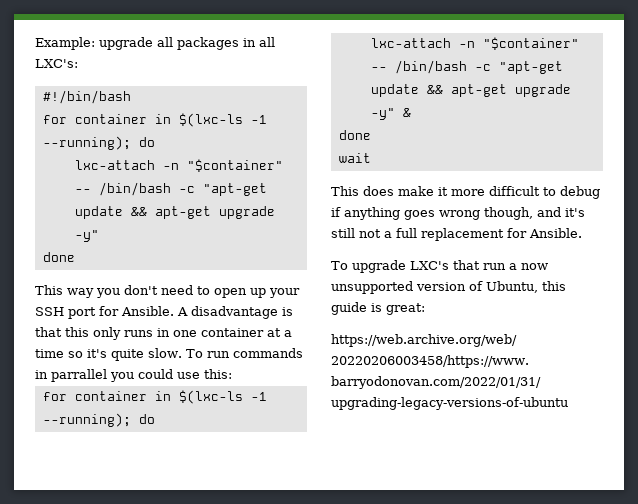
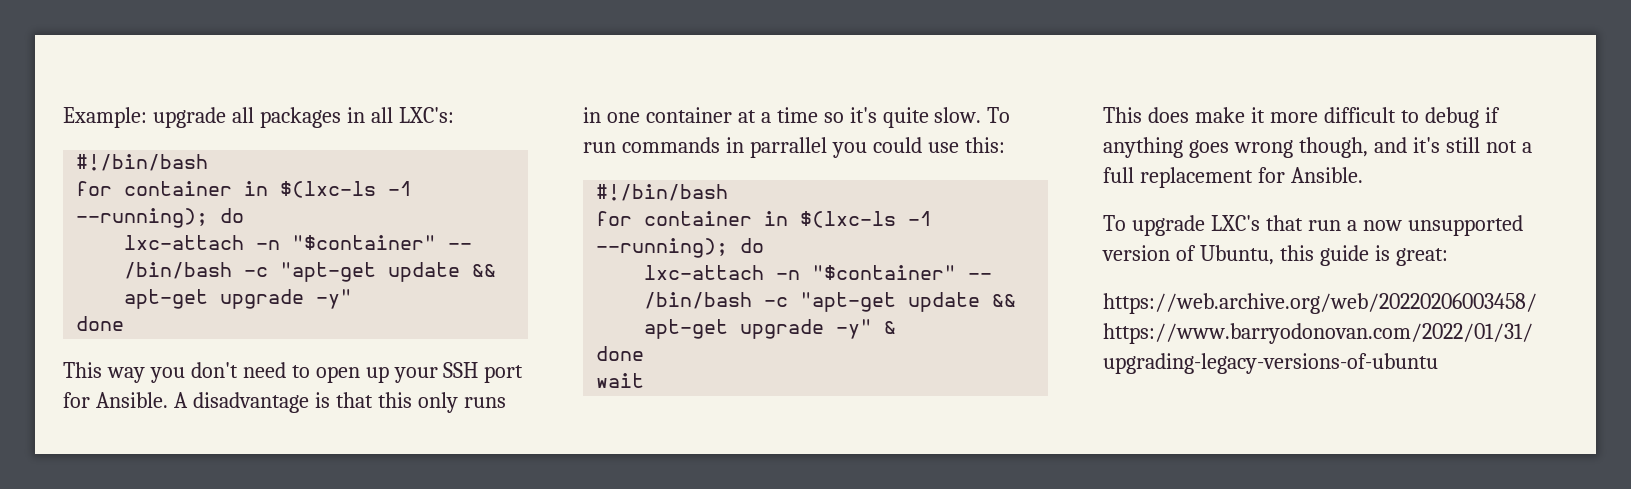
  To run commands in parrallel you could use this:
+ #!/bin/bash

